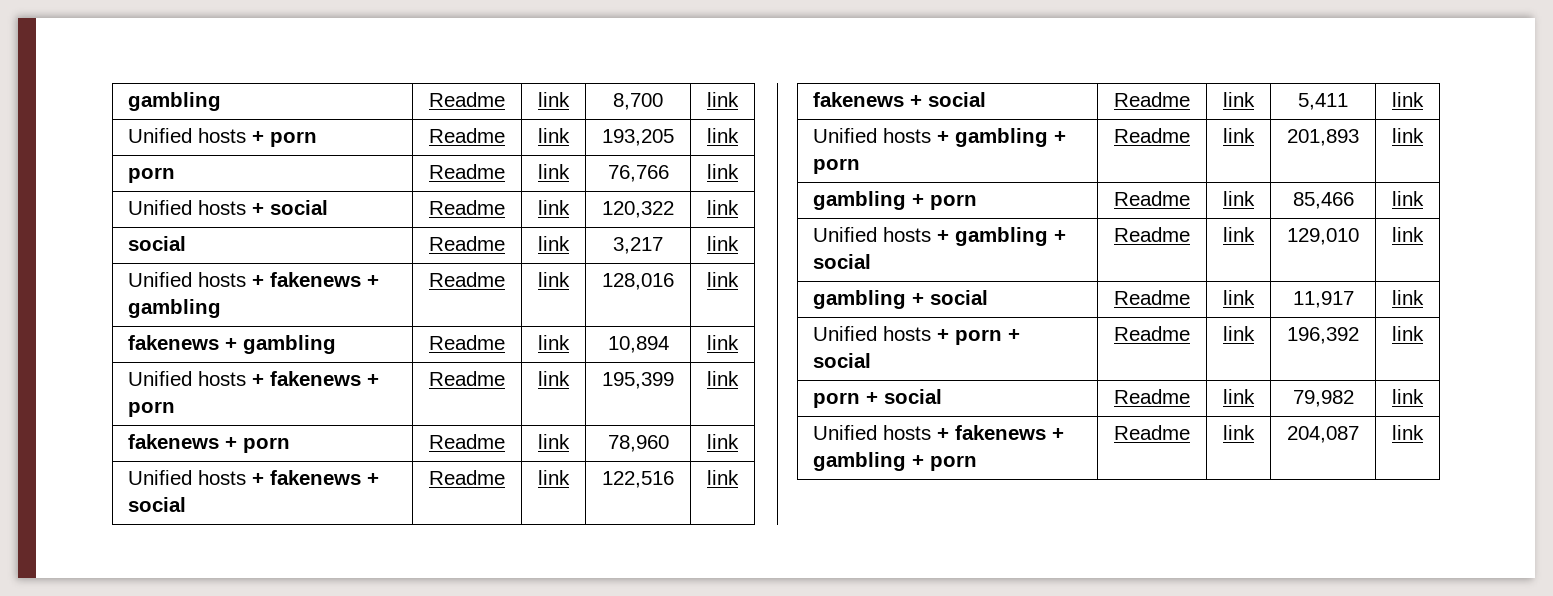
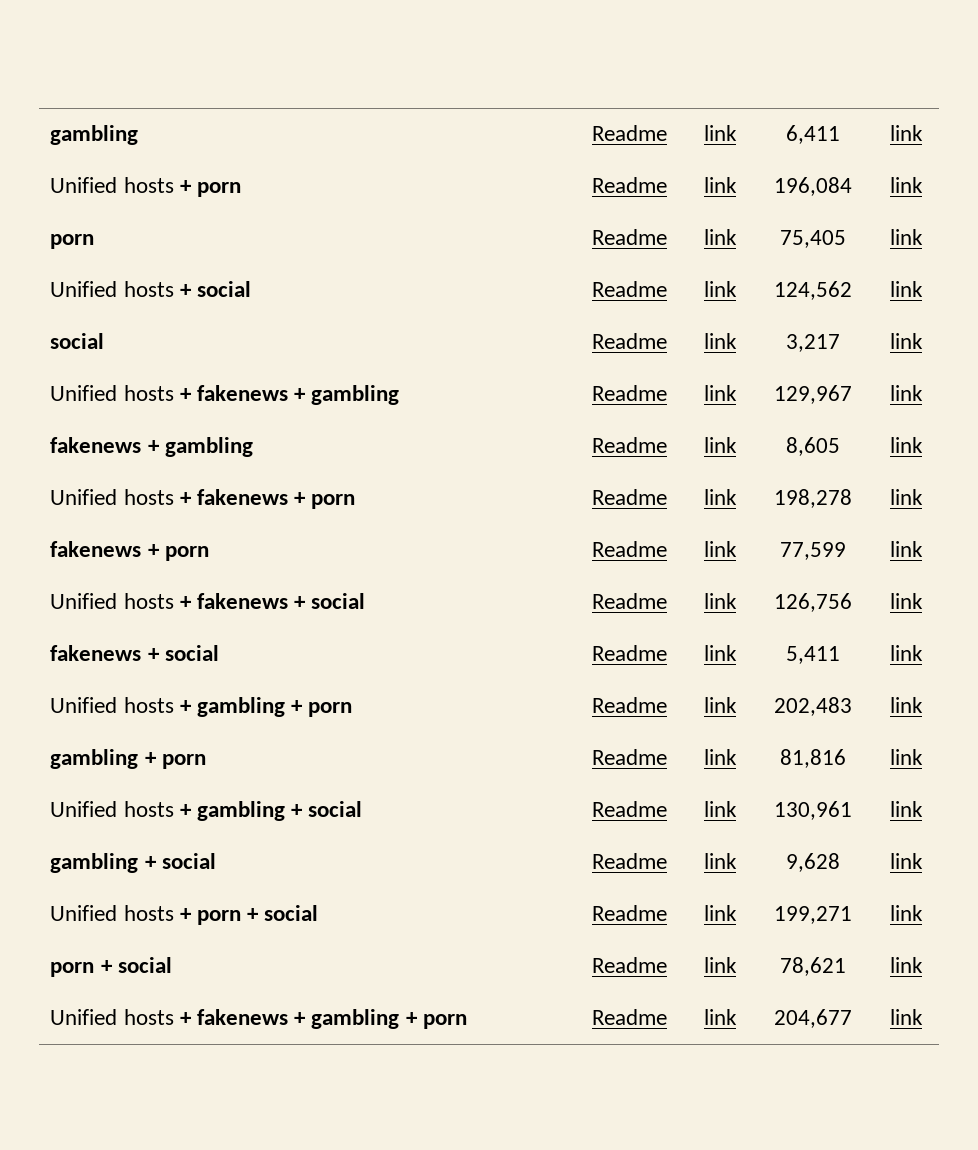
- gambling | Readme | link | 8,700 | link
+ gambling | Readme | link | 6,411 | link
- Unified hosts + porn | Readme | link | 193,205 | link
+ Unified hosts + porn | Readme | link | 196,084 | link
- porn | Readme | link | 76,766 | link
+ porn | Readme | link | 75,405 | link
- Unified hosts + social | Readme | link | 120,322 | link
+ Unified hosts + social | Readme | link | 124,562 | link
- Unified hosts + fakenews + gambling | Readme | link | 128,016 | link
+ Unified hosts + fakenews + gambling | Readme | link | 129,967 | link
- fakenews + gambling | Readme | link | 10,894 | link
+ fakenews + gambling | Readme | link | 8,605 | link
- Unified hosts + fakenews + porn | Readme | link | 195,399 | link
+ Unified hosts + fakenews + porn | Readme | link | 198,278 | link
- fakenews + porn | Readme | link | 78,960 | link
+ fakenews + porn | Readme | link | 77,599 | link
- Unified hosts + fakenews + social | Readme | link | 122,516 | link
+ Unified hosts + fakenews + social | Readme | link | 126,756 | link
- Unified hosts + gambling + porn | Readme | link | 201,893 | link
+ Unified hosts + gambling + porn | Readme | link | 202,483 | link
- gambling + porn | Readme | link | 85,466 | link
+ gambling + porn | Readme | link | 81,816 | link
- Unified hosts + gambling + social | Readme | link | 129,010 | link
+ Unified hosts + gambling + social | Readme | link | 130,961 | link
- gambling + social | Readme | link | 11,917 | link
+ gambling + social | Readme | link | 9,628 | link
- Unified hosts + porn + social | Readme | link | 196,392 | link
+ Unified hosts + porn + social | Readme | link | 199,271 | link
- porn + social | Readme | link | 79,982 | link
+ porn + social | Readme | link | 78,621 | link
- Unified hosts + fakenews + gambling + porn | Readme | link | 204,087 | link
+ Unified hosts + fakenews + gambling + porn | Readme | link | 204,677 | link

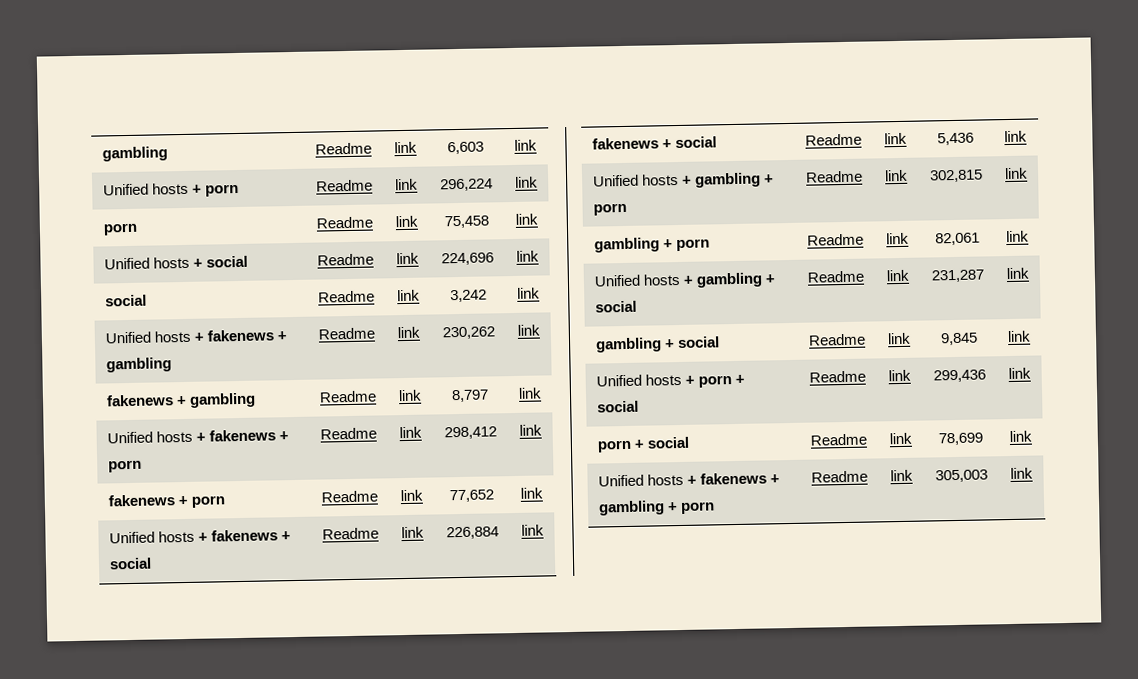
- gambling | Readme | link | 6,411 | link
+ gambling | Readme | link | 6,603 | link
- Unified hosts + porn | Readme | link | 196,084 | link
+ Unified hosts + porn | Readme | link | 296,224 | link
- porn | Readme | link | 75,405 | link
+ porn | Readme | link | 75,458 | link
- Unified hosts + social | Readme | link | 124,562 | link
+ Unified hosts + social | Readme | link | 224,696 | link
- social | Readme | link | 3,217 | link
+ social | Readme | link | 3,242 | link
- Unified hosts + fakenews + gambling | Readme | link | 129,967 | link
+ Unified hosts + fakenews + gambling | Readme | link | 230,262 | link
- fakenews + gambling | Readme | link | 8,605 | link
+ fakenews + gambling | Readme | link | 8,797 | link
- Unified hosts + fakenews + porn | Readme | link | 198,278 | link
+ Unified hosts + fakenews + porn | Readme | link | 298,412 | link
- fakenews + porn | Readme | link | 77,599 | link
+ fakenews + porn | Readme | link | 77,652 | link
- Unified hosts + fakenews + social | Readme | link | 126,756 | link
+ Unified hosts + fakenews + social | Readme | link | 226,884 | link
- fakenews + social | Readme | link | 5,411 | link
+ fakenews + social | Readme | link | 5,436 | link
- Unified hosts + gambling + porn | Readme | link | 202,483 | link
+ Unified hosts + gambling + porn | Readme | link | 302,815 | link
- gambling + porn | Readme | link | 81,816 | link
+ gambling + porn | Readme | link | 82,061 | link
- Unified hosts + gambling + social | Readme | link | 130,961 | link
+ Unified hosts + gambling + social | Readme | link | 231,287 | link
- gambling + social | Readme | link | 9,628 | link
+ gambling + social | Readme | link | 9,845 | link
- Unified hosts + porn + social | Readme | link | 199,271 | link
+ Unified hosts + porn + social | Readme | link | 299,436 | link
- porn + social | Readme | link | 78,621 | link
+ porn + social | Readme | link | 78,699 | link
- Unified hosts + fakenews + gambling + porn | Readme | link | 204,677 | link
+ Unified hosts + fakenews + gambling + porn | Readme | link | 305,003 | link

